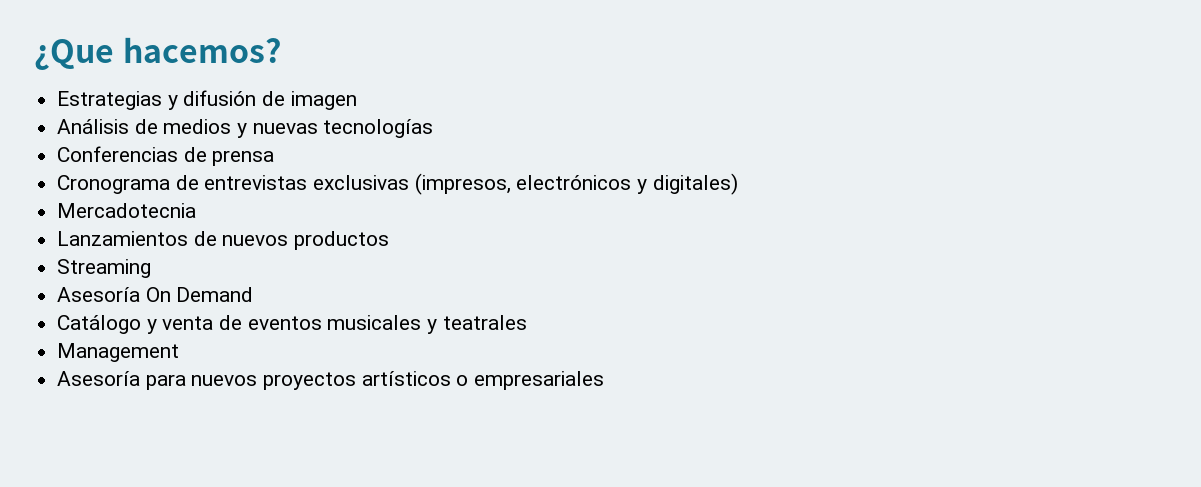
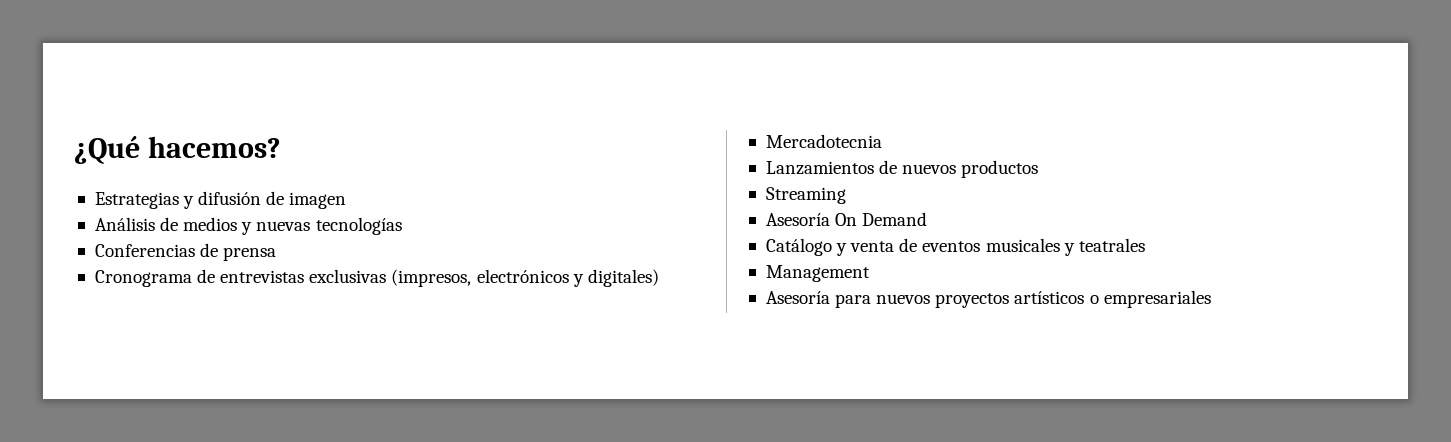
- ¿Que hacemos?
+ ¿Qué hacemos?

